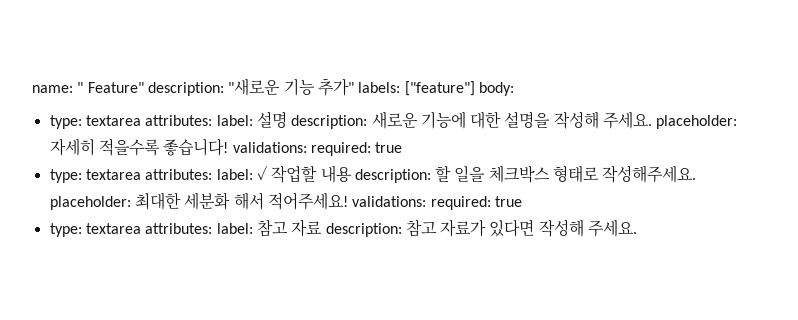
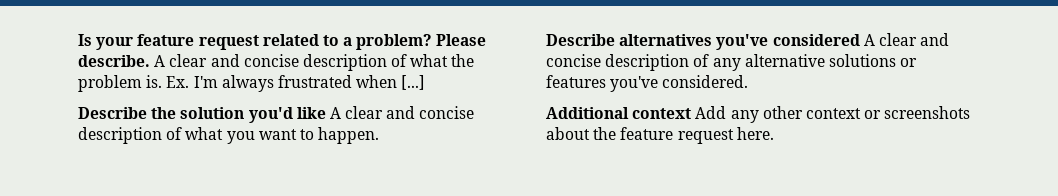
- name: " Feature" description: "새로운 기능 추가" labels: ["feature"] body:
- type: textarea attributes: label: 설명 description: 새로운 기능에 대한 설명을 작성해 주세요. placeholder: 자세히 적을수록 좋습니다! validations: required: true
- type: textarea attributes: label: ✓ 작업할 내용 description: 할 일을 체크박스 형태로 작성해주세요. placeholder: 최대한 세분화 해서 적어주세요! validations: required: true
- type: textarea attributes: label: 참고 자료 description: 참고 자료가 있다면 작성해 주세요.
+ Is your feature request related to a problem? Please describe. A clear and concise description of what the problem is. Ex. I'm always frustrated when [...]
+ Describe the solution you'd like A clear and concise description of what you want to happen.
+ Describe alternatives you've considered A clear and concise description of any alternative solutions or features you've considered.
+ Additional context Add any other context or screenshots about the feature request here.

